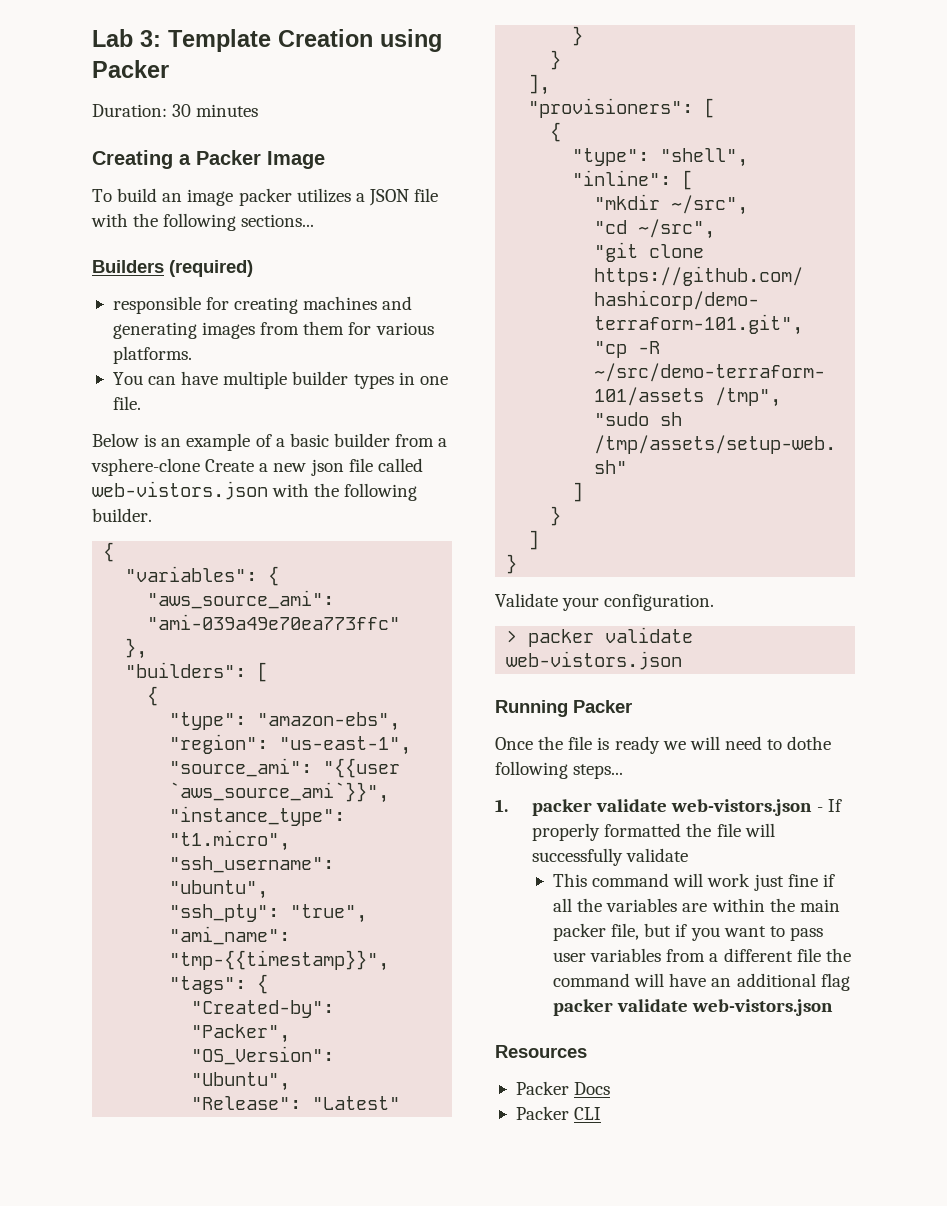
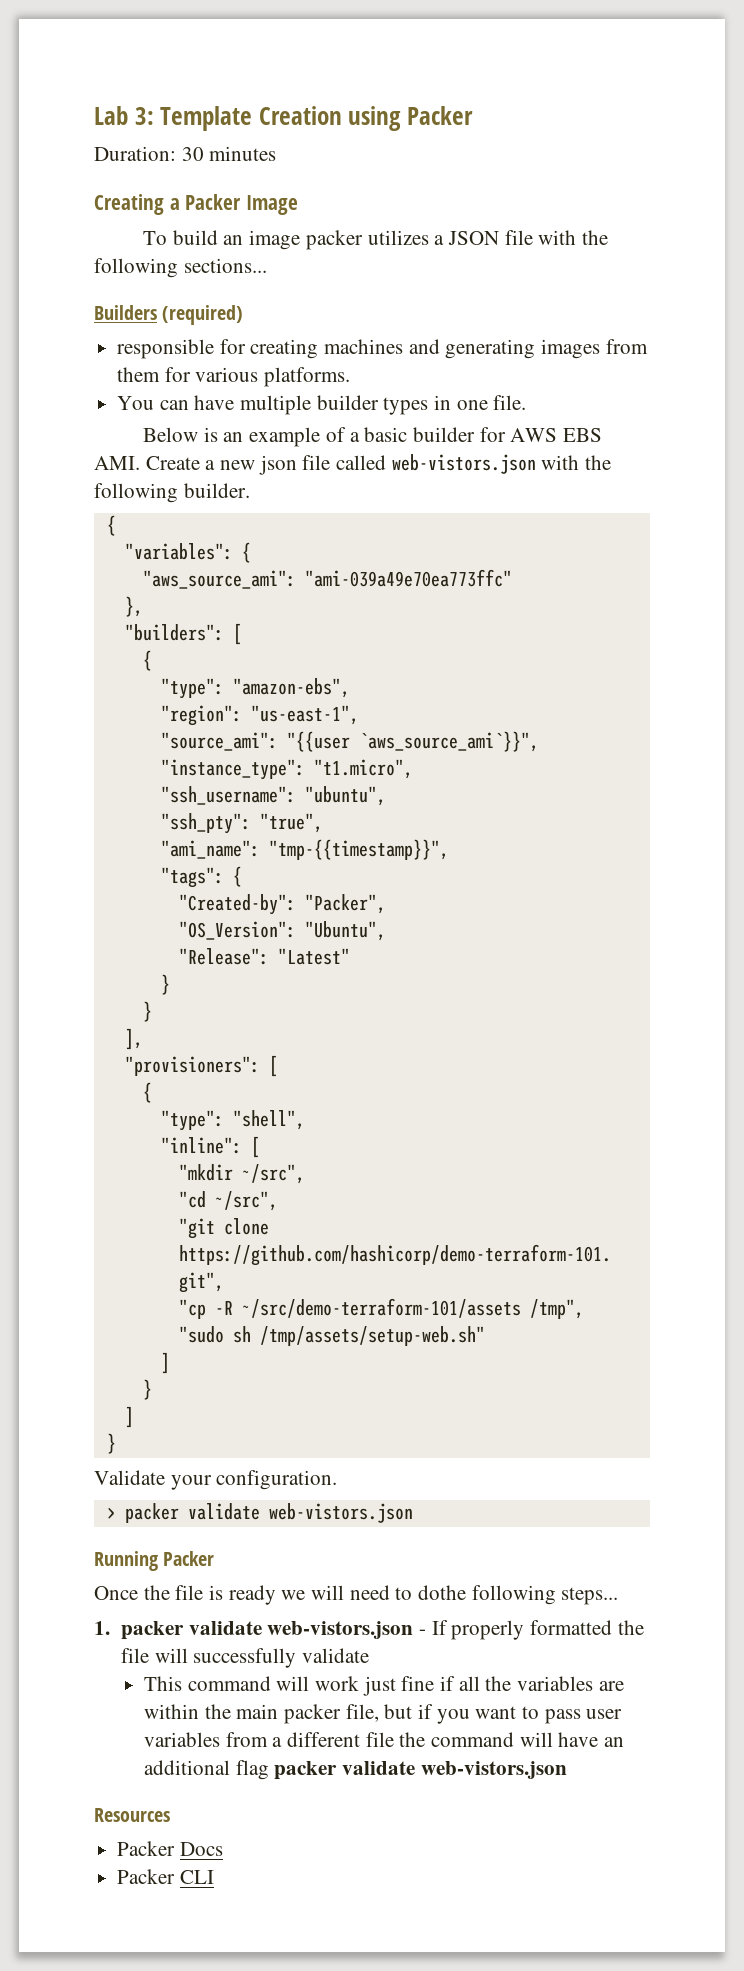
- Below is an example of a basic builder from a vsphere-clone Create a new json file called web-vistors.json with the following builder.
+ Below is an example of a basic builder for AWS EBS AMI. Create a new json file called web-vistors.json with the following builder.

